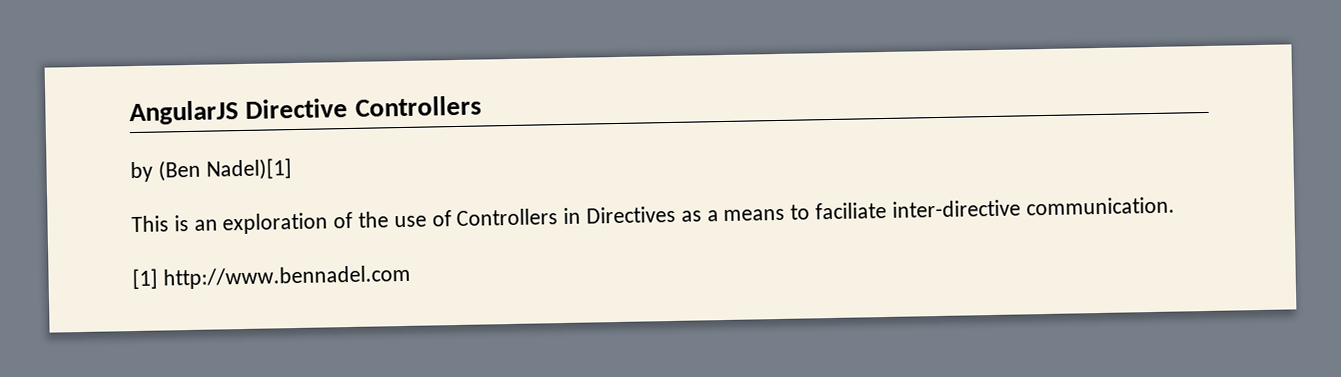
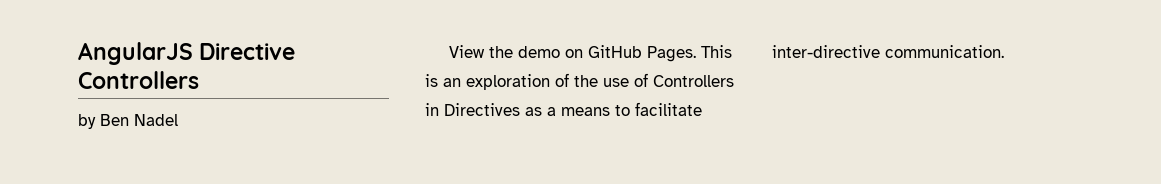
- by (Ben Nadel)[1]
- This is an exploration of the use of Controllers in Directives as a means to faciliate inter-directive communication.
+ by Ben Nadel
+ View the demo on GitHub Pages. This is an exploration of the use of Controllers in Directives as a means to facilitate inter-directive communication.
- [1] http://www.bennadel.com

